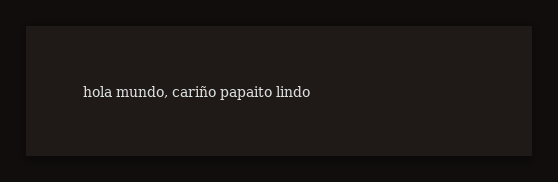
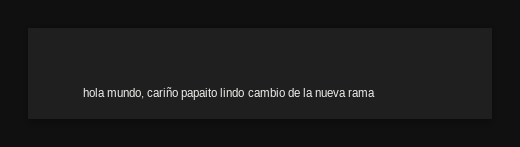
- hola mundo, cariño papaito lindo
+ hola mundo, cariño papaito lindo cambio de la nueva rama

